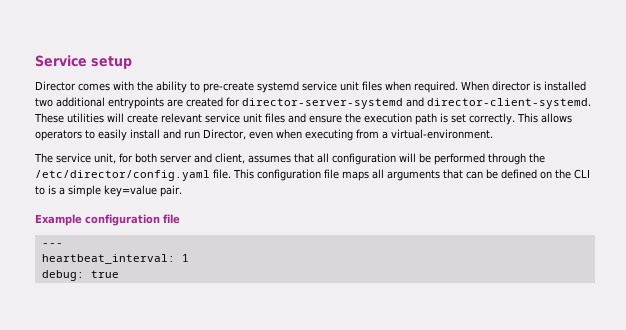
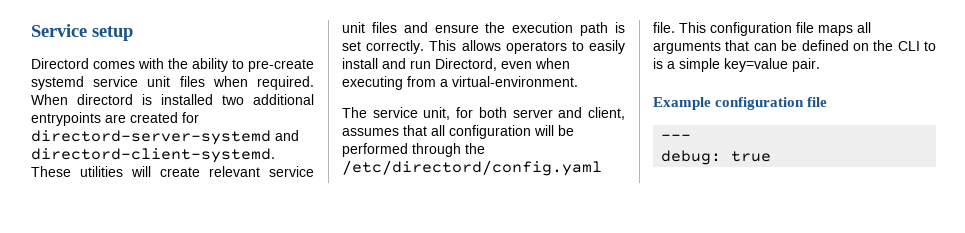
- Director comes with the ability to pre-create systemd service unit files when required.
+ Directord comes with the ability to pre-create systemd service unit files when required.
- When director is installed two additional entrypoints are created for director-server-systemd and director-client-systemd.
+ When directord is installed two additional entrypoints are created for directord-server-systemd and directord-client-systemd.
- This allows operators to easily install and run Director, even when executing from a virtual-environment.
+ This allows operators to easily install and run Directord, even when executing from a virtual-environment.
- The service unit, for both server and client, assumes that all configuration will be performed through the /etc/director/config.yaml file.
+ The service unit, for both server and client, assumes that all configuration will be performed through the /etc/directord/config.yaml file.
- heartbeat_interval: 1

